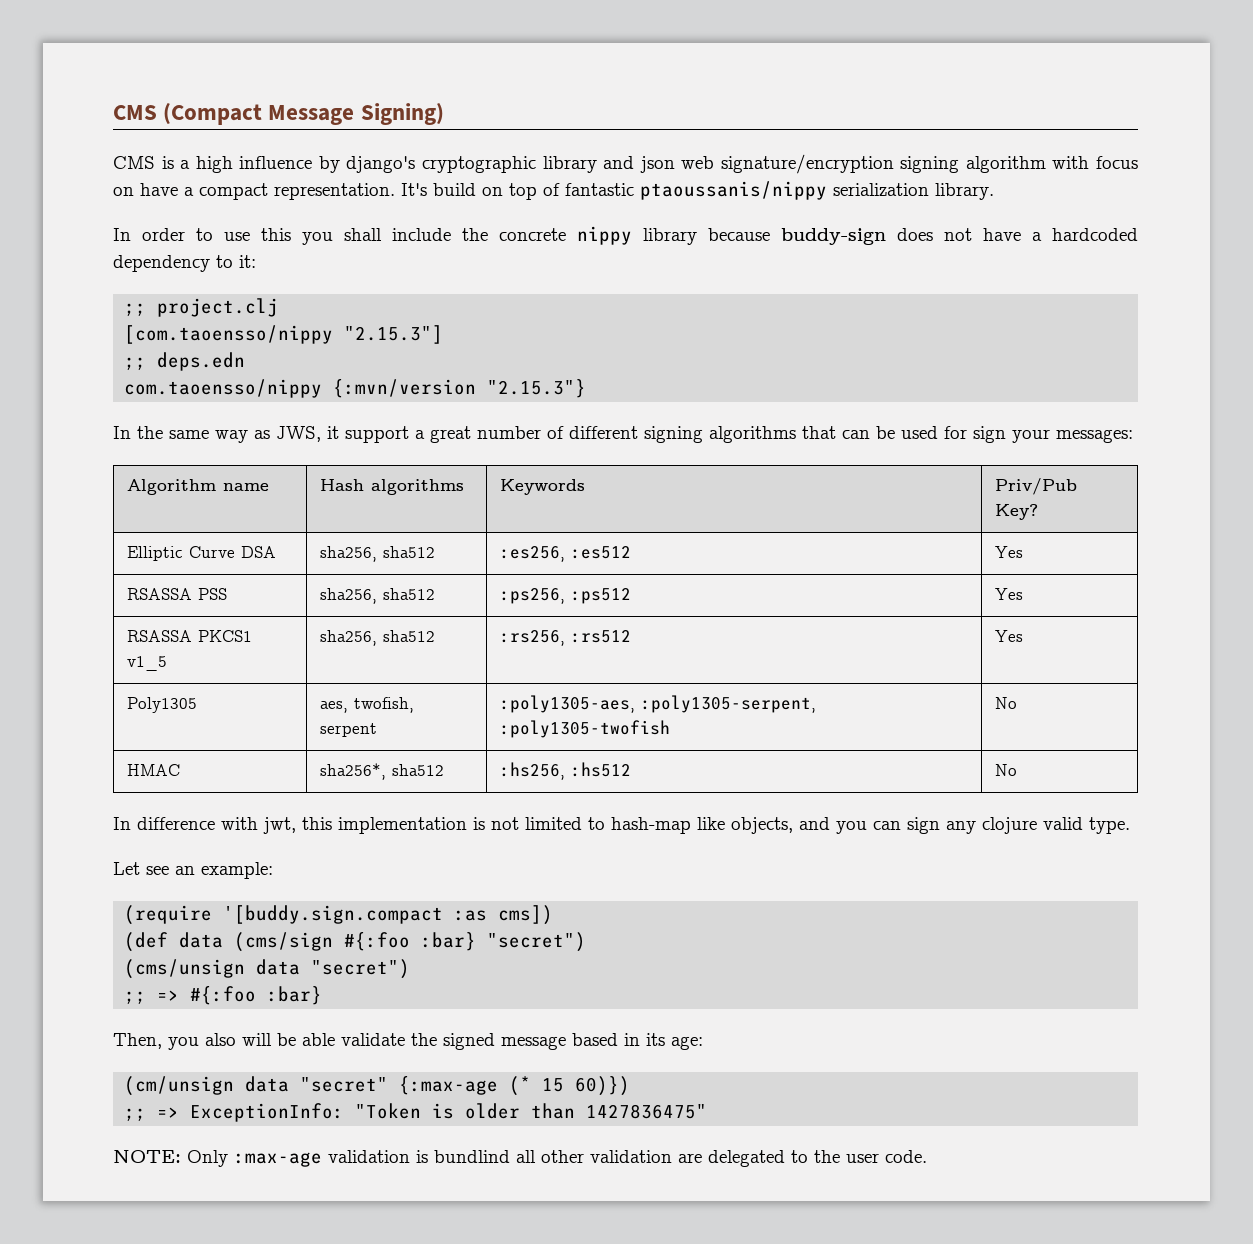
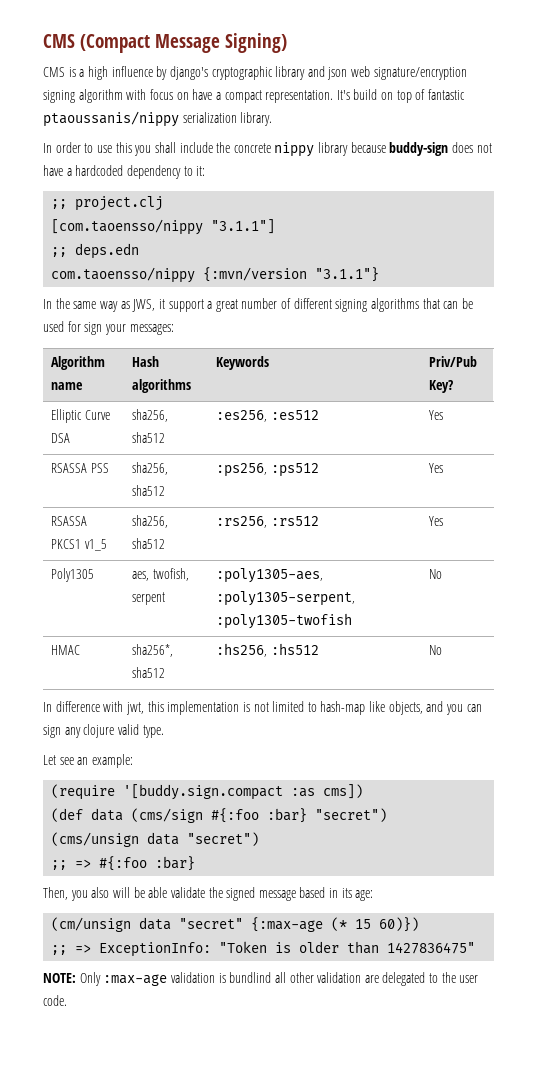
- [com.taoensso/nippy "2.15.3"]
+ [com.taoensso/nippy "3.1.1"]
- com.taoensso/nippy {:mvn/version "2.15.3"}
+ com.taoensso/nippy {:mvn/version "3.1.1"}

